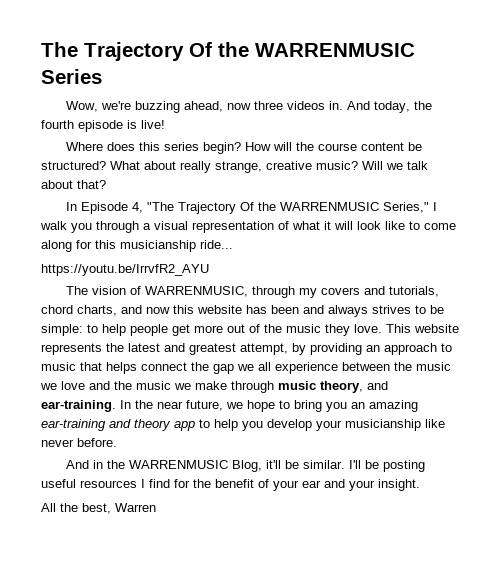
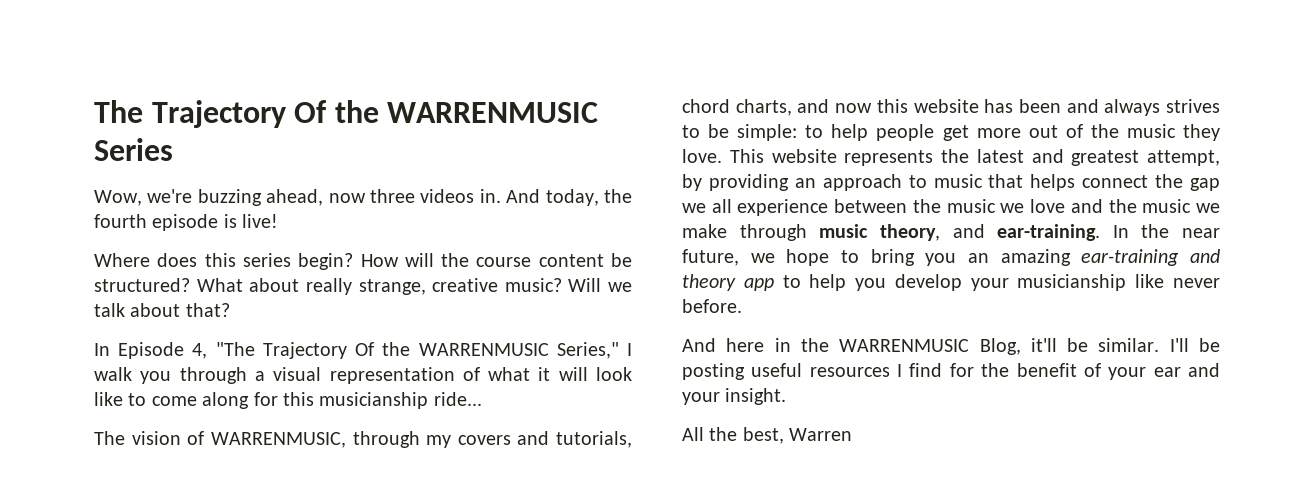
- https://youtu.be/IrrvfR2_AYU
- And in the WARRENMUSIC Blog, it'll be similar.
+ And here in the WARRENMUSIC Blog, it'll be similar.

